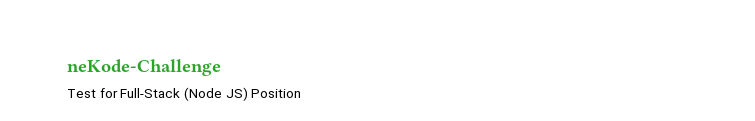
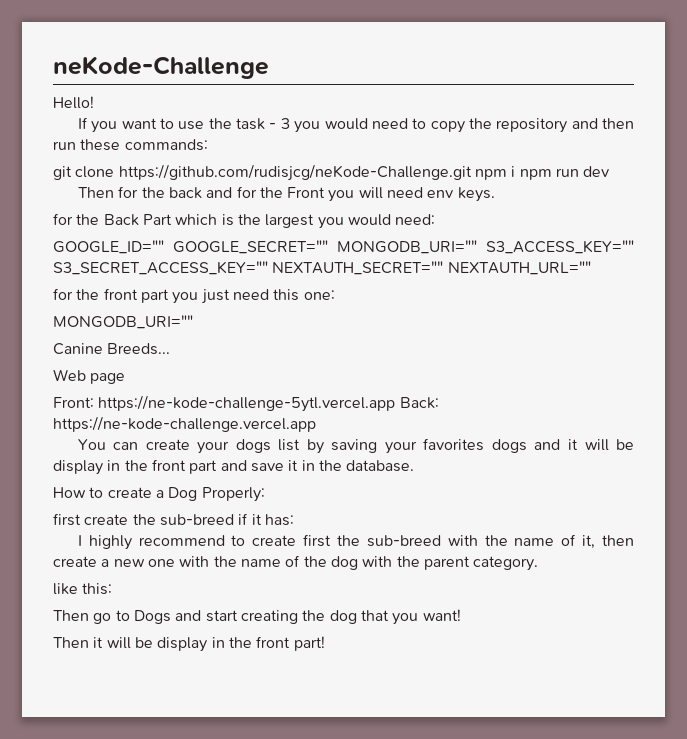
- Test for Full-Stack (Node JS) Position
+ Hello!
+ If you want to use the task - 3 you would need to copy the repository and then run these commands:
+ git clone https://github.com/rudisjcg/neKode-Challenge.git npm i npm run dev
+ Then for the back and for the Front you will need env keys.
+ for the Back Part which is the largest you would need:
+ GOOGLE_ID="" GOOGLE_SECRET="" MONGODB_URI="" S3_ACCESS_KEY="" S3_SECRET_ACCESS_KEY="" NEXTAUTH_SECRET="" NEXTAUTH_URL=""
+ for the front part you just need this one:
+ MONGODB_URI=""
+ Canine Breeds...
+ Web page
+ Front: https://ne-kode-challenge-5ytl.vercel.app Back: https://ne-kode-challenge.vercel.app
+ You can create your dogs list by saving your favorites dogs and it will be display in the front part and save it in the database.
+ How to create a Dog Properly:
+ first create the sub-breed if it has:
+ I highly recommend to create first the sub-breed with the name of it, then create a new one with the name of the dog with the parent category.
+ like this:
+ Then go to Dogs and start creating the dog that you want!
+ Then it will be display in the front part!

